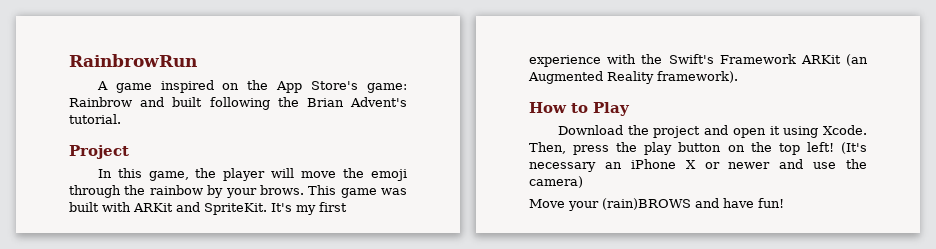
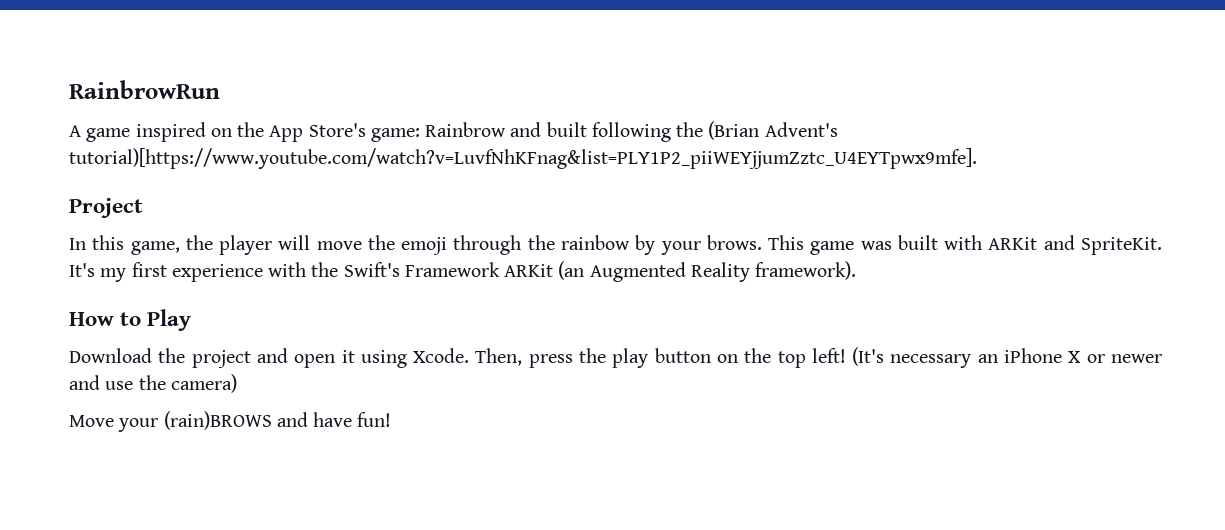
- A game inspired on the App Store's game: Rainbrow and built following the Brian Advent's tutorial.
+ A game inspired on the App Store's game: Rainbrow and built following the (Brian Advent's tutorial)[https://www.youtube.com/watch?v=LuvfNhKFnag&list=PLY1P2_piiWEYjjumZztc_U4EYTpwx9mfe].

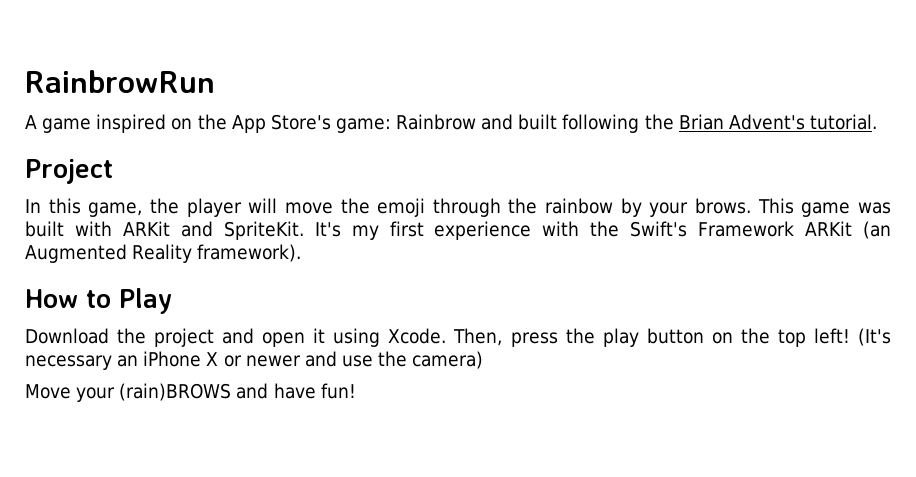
- A game inspired on the App Store's game: Rainbrow and built following the (Brian Advent's tutorial)[https://www.youtube.com/watch?v=LuvfNhKFnag&list=PLY1P2_piiWEYjjumZztc_U4EYTpwx9mfe].
+ A game inspired on the App Store's game: Rainbrow and built following the Brian Advent's tutorial.

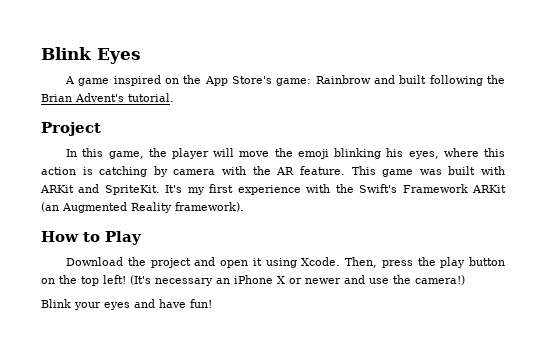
- RainbrowRun
+ Blink Eyes
- In this game, the player will move the emoji through the rainbow by your brows.
+ In this game, the player will move the emoji blinking his eyes, where this action is catching by camera with the AR feature.
- (It's necessary an iPhone X or newer and use the camera)
- Move your (rain)BROWS and have fun!
+ (It's necessary an iPhone X or newer and use the camera!)
+ Blink your eyes and have fun!

